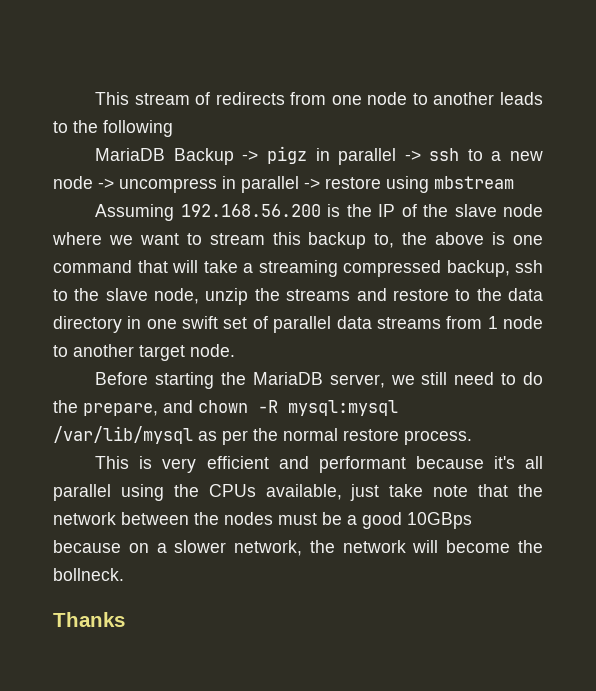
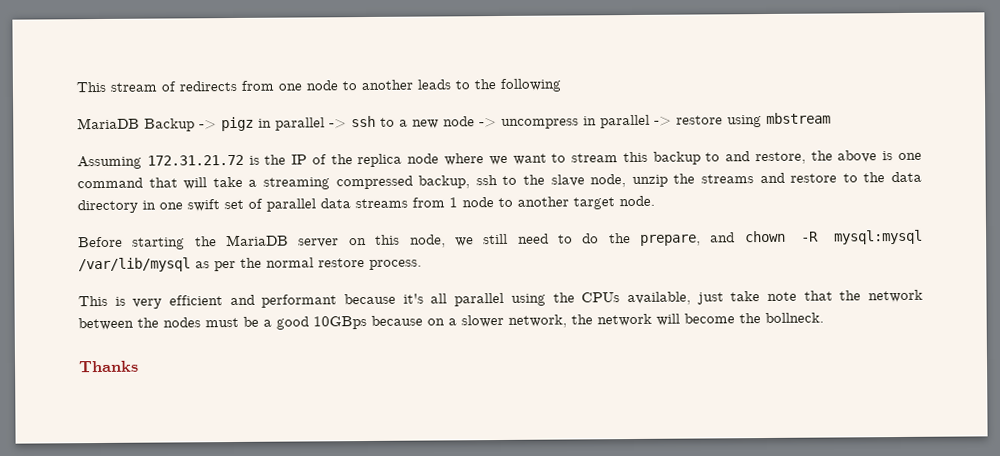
- Assuming 192.168.56.200 is the IP of the slave node where we want to stream this backup to, the above is one command that will take a streaming compressed backup, ssh to the slave node, unzip the streams and restore to the data directory in one swift set of parallel data streams from 1 node to another target node.
+ Assuming 172.31.21.72 is the IP of the replica node where we want to stream this backup to and restore, the above is one command that will take a streaming compressed backup, ssh to the slave node, unzip the streams and restore to the data directory in one swift set of parallel data streams from 1 node to another target node.
- Before starting the MariaDB server, we still need to do the prepare, and chown -R mysql:mysql /var/lib/mysql as per the normal restore process.
+ Before starting the MariaDB server on this node, we still need to do the prepare, and chown -R mysql:mysql /var/lib/mysql as per the normal restore process.

